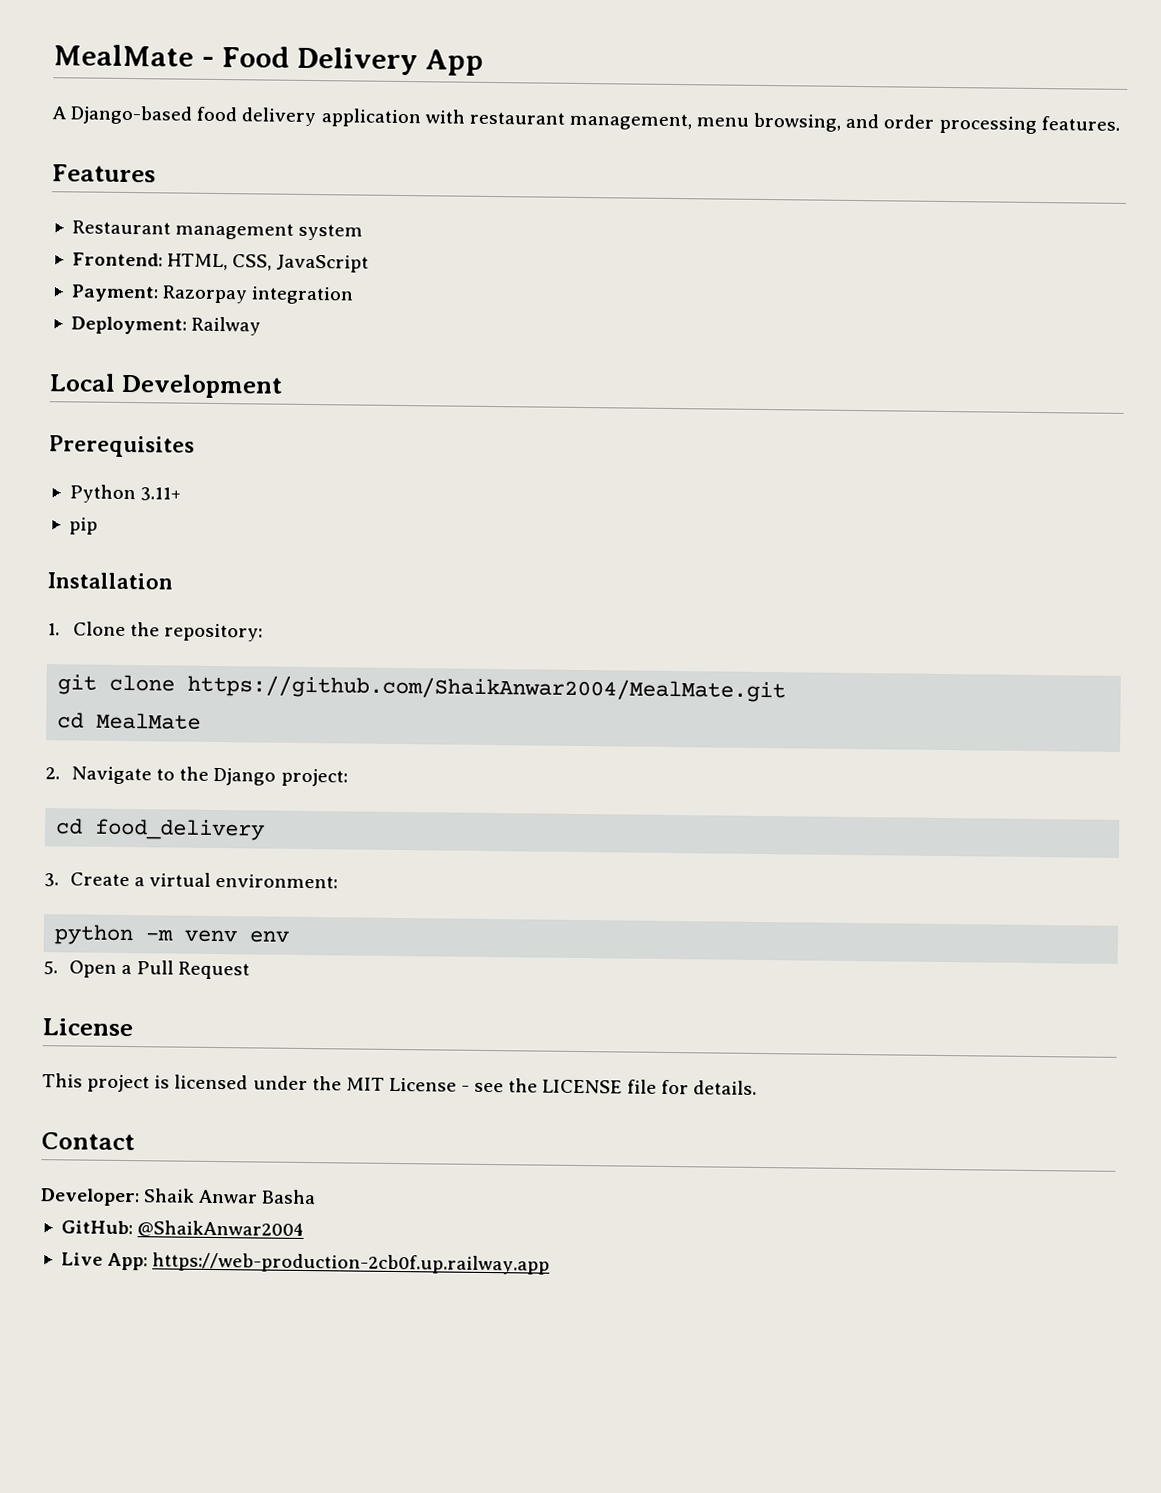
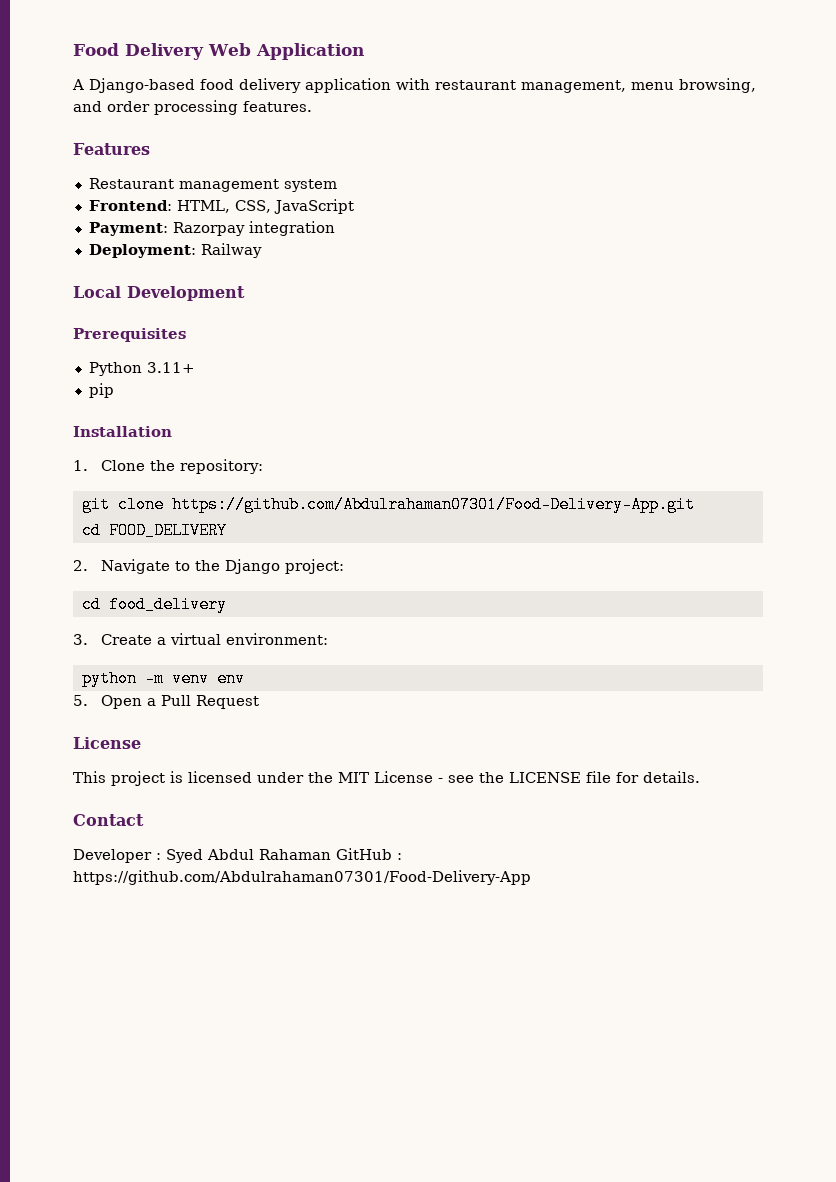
- MealMate - Food Delivery App
+ Food Delivery Web Application
- git clone https://github.com/ShaikAnwar2004/MealMate.git
- cd MealMate
+ git clone https://github.com/Abdulrahaman07301/Food-Delivery-App.git
+ cd FOOD_DELIVERY
- Developer: Shaik Anwar Basha
- GitHub: @ShaikAnwar2004
- Live App: https://web-production-2cb0f.up.railway.app
+ Developer : Syed Abdul Rahaman GitHub : https://github.com/Abdulrahaman07301/Food-Delivery-App

